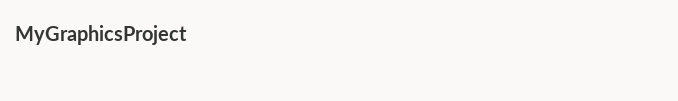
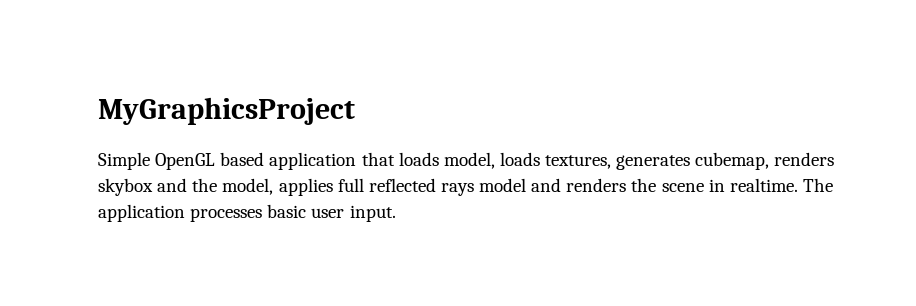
+ Simple OpenGL based application that loads model, loads textures, generates cubemap, renders skybox and the model, applies full reflected rays model and renders the scene in realtime. The application processes basic user input.

